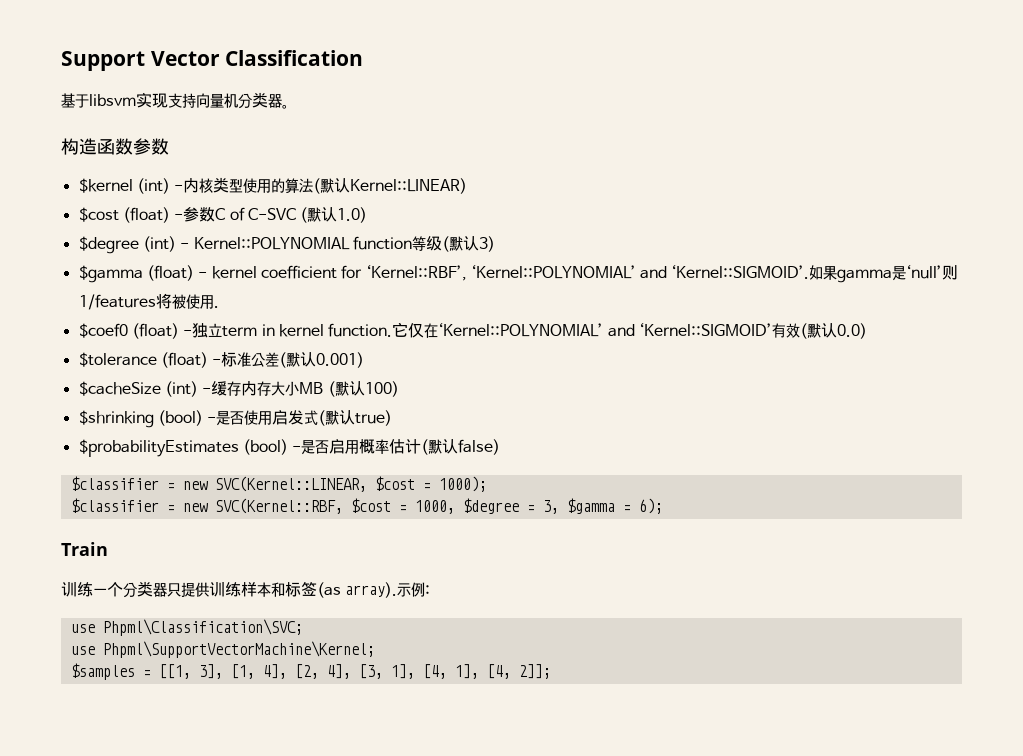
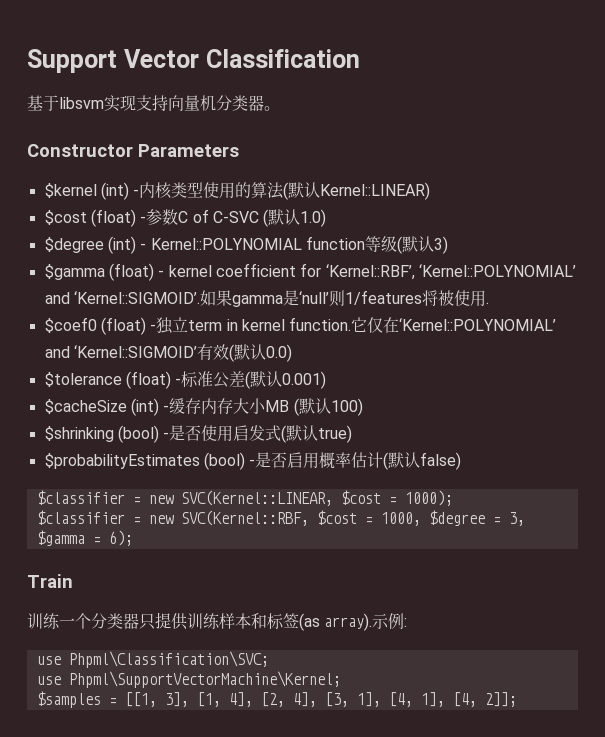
- 构造函数参数
+ Constructor Parameters

